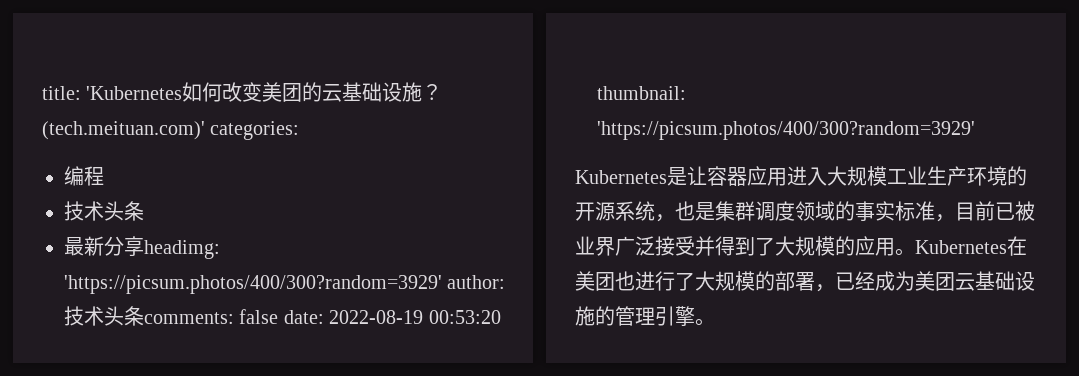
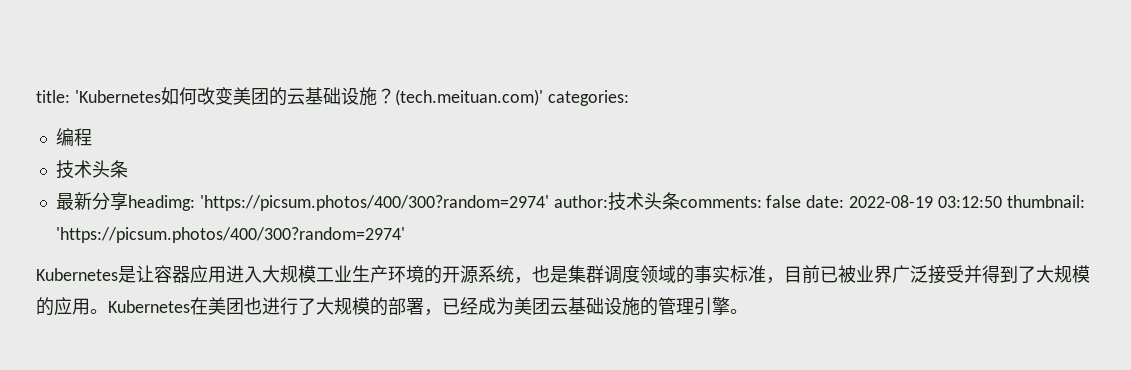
- 最新分享headimg: 'https://picsum.photos/400/300?random=3929' author:技术头条comments: false date: 2022-08-19 00:53:20 thumbnail: 'https://picsum.photos/400/300?random=3929'
+ 最新分享headimg: 'https://picsum.photos/400/300?random=2974' author:技术头条comments: false date: 2022-08-19 03:12:50 thumbnail: 'https://picsum.photos/400/300?random=2974'

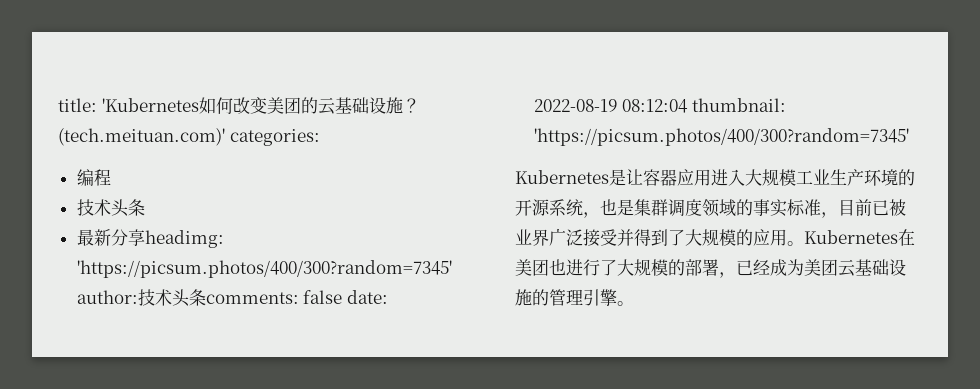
- 最新分享headimg: 'https://picsum.photos/400/300?random=2974' author:技术头条comments: false date: 2022-08-19 03:12:50 thumbnail: 'https://picsum.photos/400/300?random=2974'
+ 最新分享headimg: 'https://picsum.photos/400/300?random=7345' author:技术头条comments: false date: 2022-08-19 08:12:04 thumbnail: 'https://picsum.photos/400/300?random=7345'

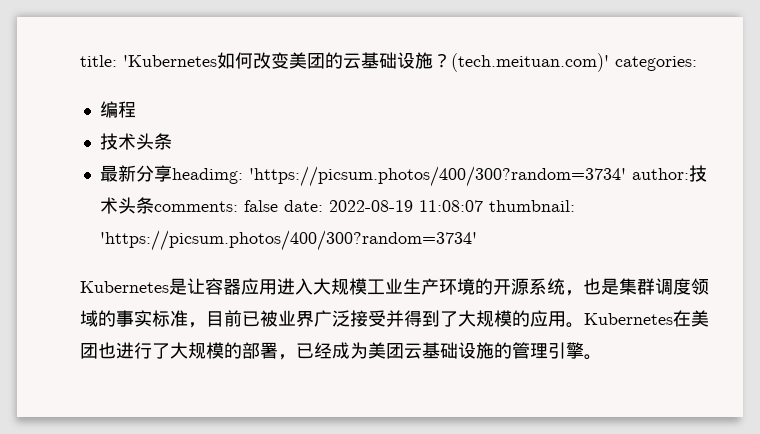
- 最新分享headimg: 'https://picsum.photos/400/300?random=7345' author:技术头条comments: false date: 2022-08-19 08:12:04 thumbnail: 'https://picsum.photos/400/300?random=7345'
+ 最新分享headimg: 'https://picsum.photos/400/300?random=3734' author:技术头条comments: false date: 2022-08-19 11:08:07 thumbnail: 'https://picsum.photos/400/300?random=3734'

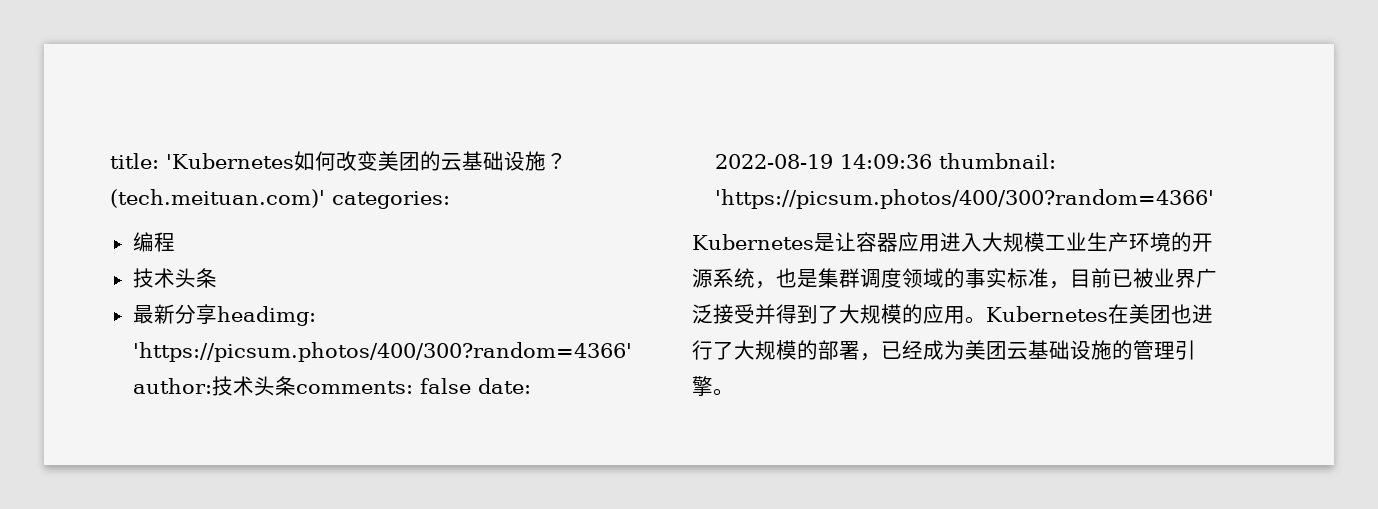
- 最新分享headimg: 'https://picsum.photos/400/300?random=3734' author:技术头条comments: false date: 2022-08-19 11:08:07 thumbnail: 'https://picsum.photos/400/300?random=3734'
+ 最新分享headimg: 'https://picsum.photos/400/300?random=4366' author:技术头条comments: false date: 2022-08-19 14:09:36 thumbnail: 'https://picsum.photos/400/300?random=4366'

